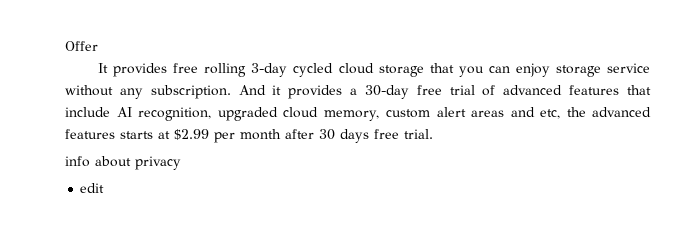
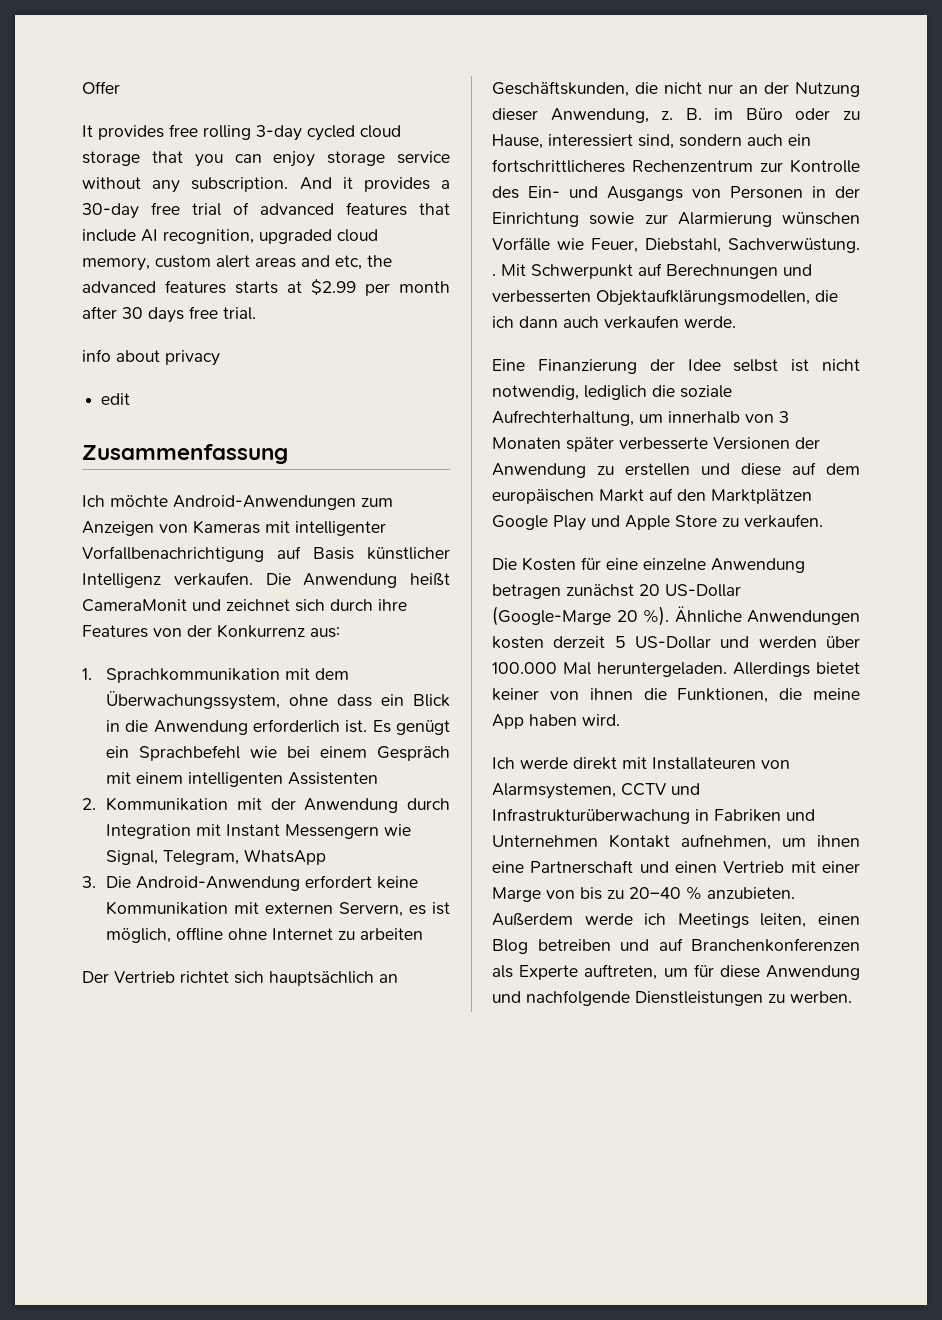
+ Zusammenfassung
+ Ich möchte Android-Anwendungen zum Anzeigen von Kameras mit intelligenter Vorfallbenachrichtigung auf Basis künstlicher Intelligenz verkaufen. Die Anwendung heißt CameraMonit und zeichnet sich durch ihre Features von der Konkurrenz aus:
+ 1. Sprachkommunikation mit dem Überwachungssystem, ohne dass ein Blick in die Anwendung erforderlich ist. Es genügt ein Sprachbefehl wie bei einem Gespräch mit einem intelligenten Assistenten
+ 2. Kommunikation mit der Anwendung durch Integration mit Instant Messengern wie Signal, Telegram, WhatsApp
+ 3. Die Android-Anwendung erfordert keine Kommunikation mit externen Servern, es ist möglich, offline ohne Internet zu arbeiten
+ Der Vertrieb richtet sich hauptsächlich an Geschäftskunden, die nicht nur an der Nutzung dieser Anwendung, z. B. im Büro oder zu Hause, interessiert sind, sondern auch ein fortschrittlicheres Rechenzentrum zur Kontrolle des Ein- und Ausgangs von Personen in der Einrichtung sowie zur Alarmierung wünschen Vorfälle wie Feuer, Diebstahl, Sachverwüstung. . Mit Schwerpunkt auf Berechnungen und verbesserten Objektaufklärungsmodellen, die ich dann auch verkaufen werde.
+ Eine Finanzierung der Idee selbst ist nicht notwendig, lediglich die soziale Aufrechterhaltung, um innerhalb von 3 Monaten später verbesserte Versionen der Anwendung zu erstellen und diese auf dem europäischen Markt auf den Marktplätzen Google Play und Apple Store zu verkaufen.
+ Die Kosten für eine einzelne Anwendung betragen zunächst 20 US-Dollar (Google-Marge 20 %). Ähnliche Anwendungen kosten derzeit 5 US-Dollar und werden über 100.000 Mal heruntergeladen. Allerdings bietet keiner von ihnen die Funktionen, die meine App haben wird.
+ Ich werde direkt mit Installateuren von Alarmsystemen, CCTV und Infrastrukturüberwachung in Fabriken und Unternehmen Kontakt aufnehmen, um ihnen eine Partnerschaft und einen Vertrieb mit einer Marge von bis zu 20–40 % anzubieten. Außerdem werde ich Meetings leiten, einen Blog betreiben und auf Branchenkonferenzen als Experte auftreten, um für diese Anwendung und nachfolgende Dienstleistungen zu werben.

